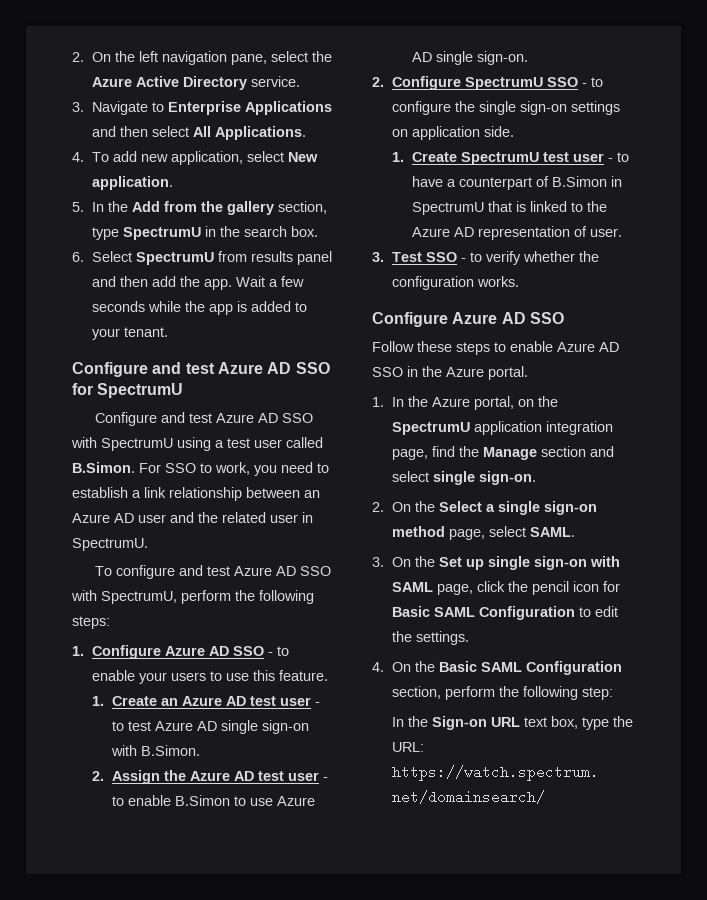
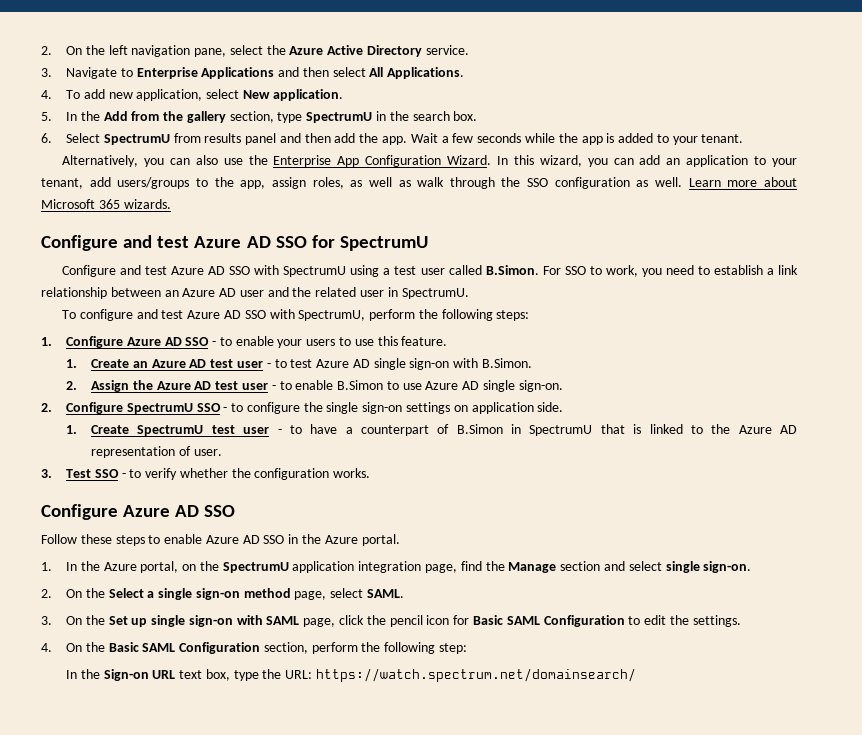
+ Alternatively, you can also use the Enterprise App Configuration Wizard. In this wizard, you can add an application to your tenant, add users/groups to the app, assign roles, as well as walk through the SSO configuration as well. Learn more about Microsoft 365 wizards.

